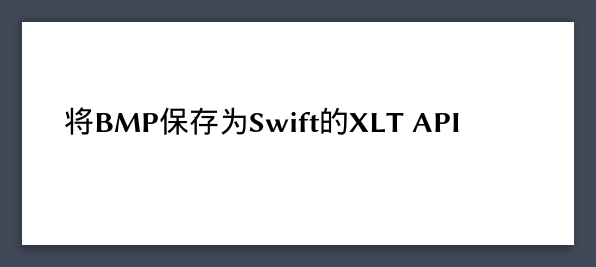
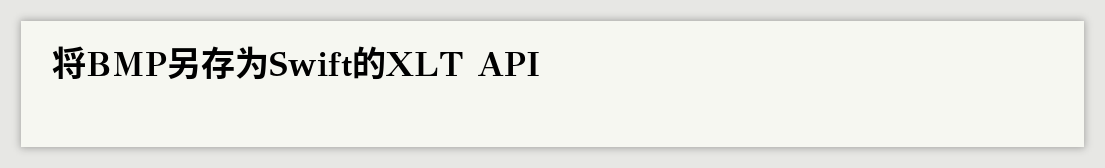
- 将BMP保存为Swift的XLT API
+ 将BMP另存为Swift的XLT API

